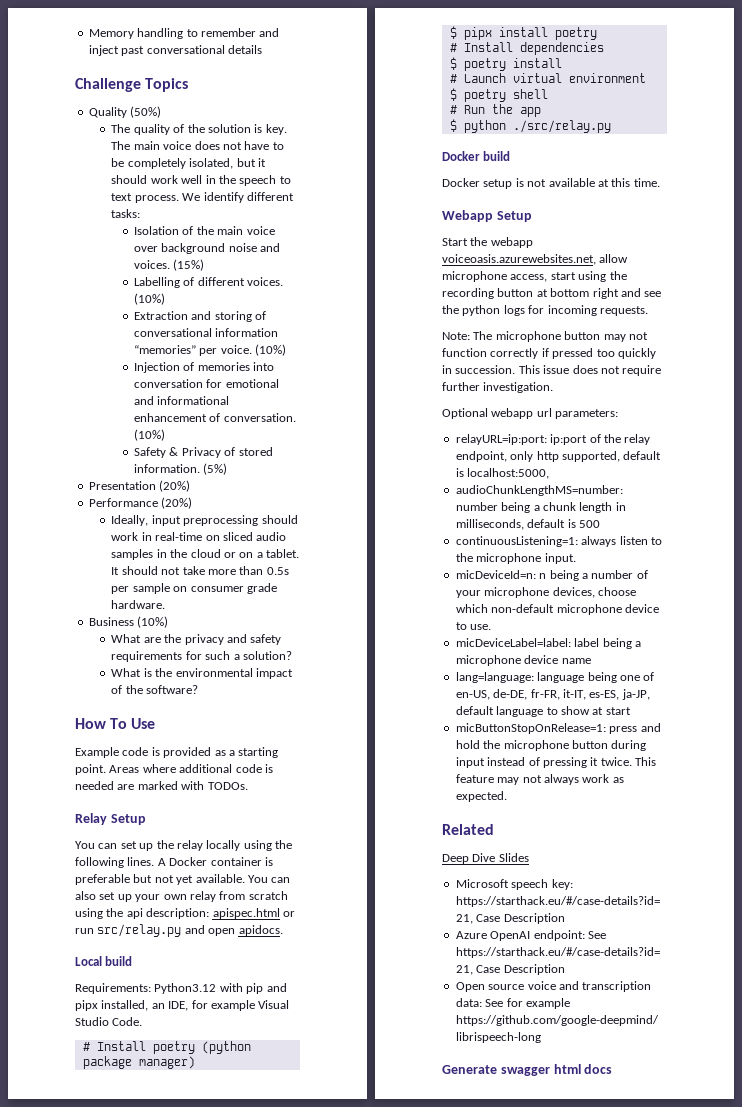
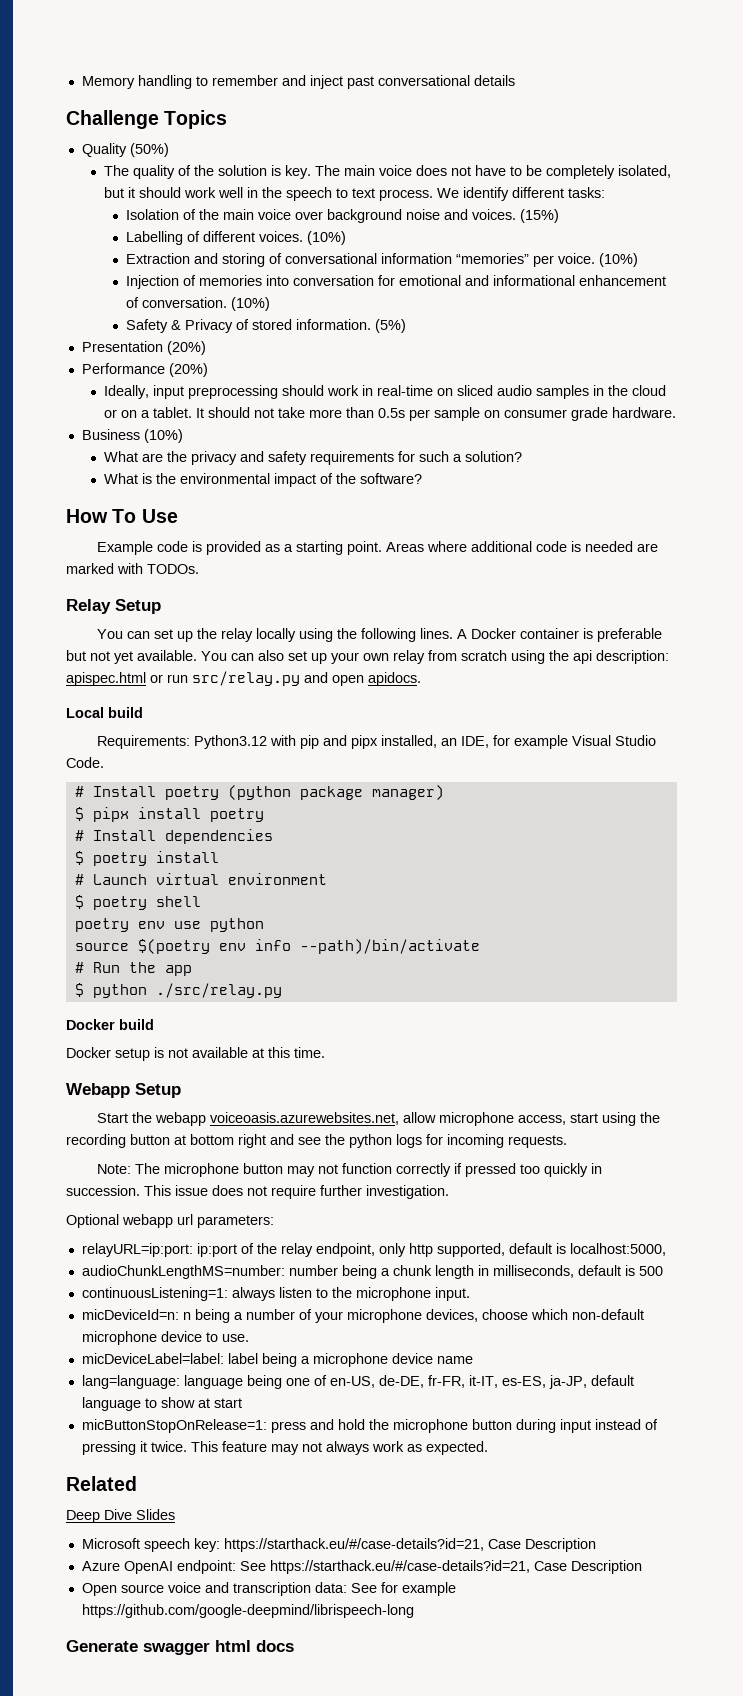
+ poetry env use python
+ source $(poetry env info --path)/bin/activate

